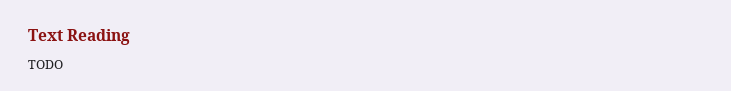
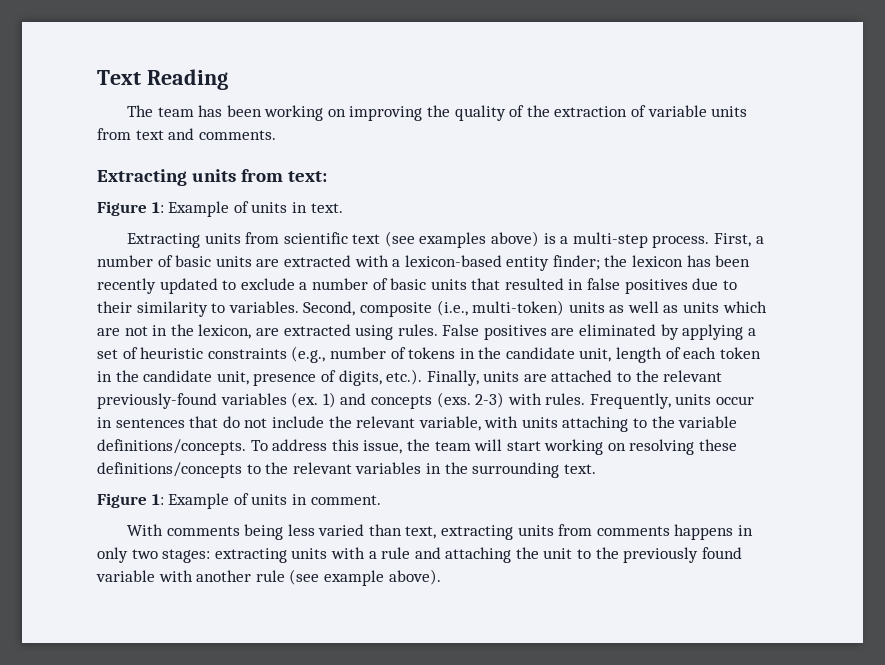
- TODO
+ The team has been working on improving the quality of the extraction of variable units from text and comments.
+ Extracting units from text:
+ Figure 1: Example of units in text.
+ Extracting units from scientific text (see examples above) is a multi-step process. First, a number of basic units are extracted with a lexicon-based entity finder; the lexicon has been recently updated to exclude a number of basic units that resulted in false positives due to their similarity to variables. Second, composite (i.e., multi-token) units as well as units which are not in the lexicon, are extracted using rules. False positives are eliminated by applying a set of heuristic constraints (e.g., number of tokens in the candidate unit, length of each token in the candidate unit, presence of digits, etc.). Finally, units are attached to the relevant previously-found variables (ex. 1) and concepts (exs. 2-3) with rules. Frequently, units occur in sentences that do not include the relevant variable, with units attaching to the variable definitions/concepts. To address this issue, the team will start working on resolving these definitions/concepts to the relevant variables in the surrounding text.
+ Figure 1: Example of units in comment.
+ With comments being less varied than text, extracting units from comments happens in only two stages: extracting units with a rule and attaching the unit to the previously found variable with another rule (see example above).

